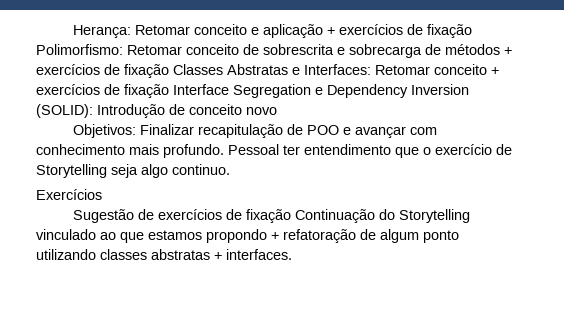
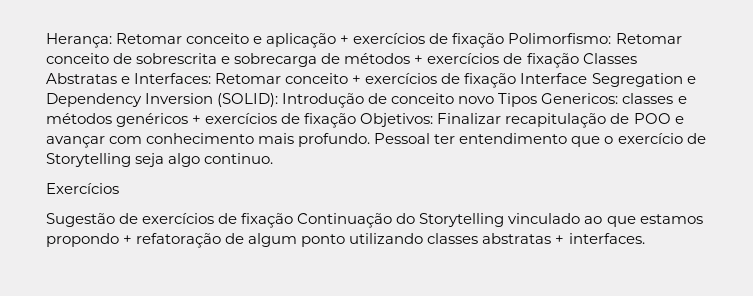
- Herança: Retomar conceito e aplicação + exercícios de fixação Polimorfismo: Retomar conceito de sobrescrita e sobrecarga de métodos + exercícios de fixação Classes Abstratas e Interfaces: Retomar conceito + exercícios de fixação Interface Segregation e Dependency Inversion (SOLID): Introdução de conceito novo
- Objetivos: Finalizar recapitulação de POO e avançar com conhecimento mais profundo.
+ Herança: Retomar conceito e aplicação + exercícios de fixação Polimorfismo: Retomar conceito de sobrescrita e sobrecarga de métodos + exercícios de fixação Classes Abstratas e Interfaces: Retomar conceito + exercícios de fixação Interface Segregation e Dependency Inversion (SOLID): Introdução de conceito novo Tipos Genericos: classes e métodos genéricos + exercícios de fixação Objetivos: Finalizar recapitulação de POO e avançar com conhecimento mais profundo.

